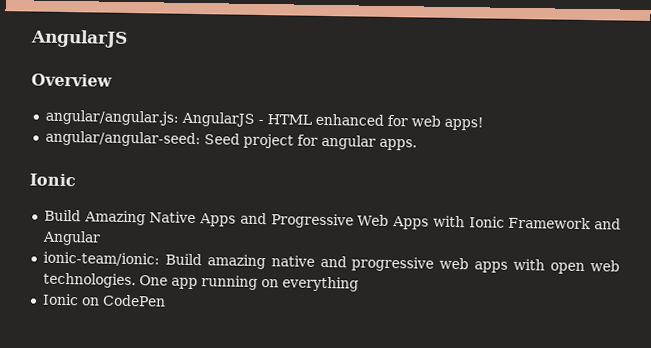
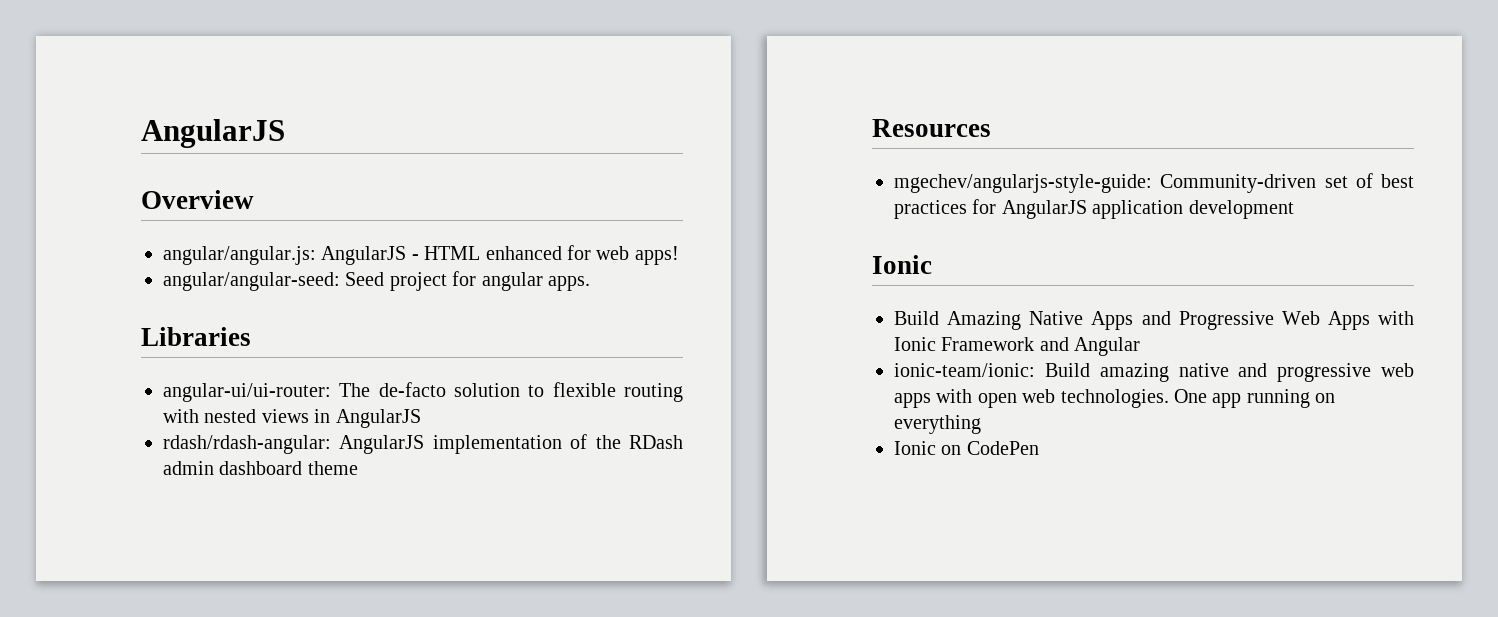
+ Libraries
+ angular-ui/ui-router: The de-facto solution to flexible routing with nested views in AngularJS
+ rdash/rdash-angular: AngularJS implementation of the RDash admin dashboard theme
+ Resources
+ mgechev/angularjs-style-guide: Community-driven set of best practices for AngularJS application development

